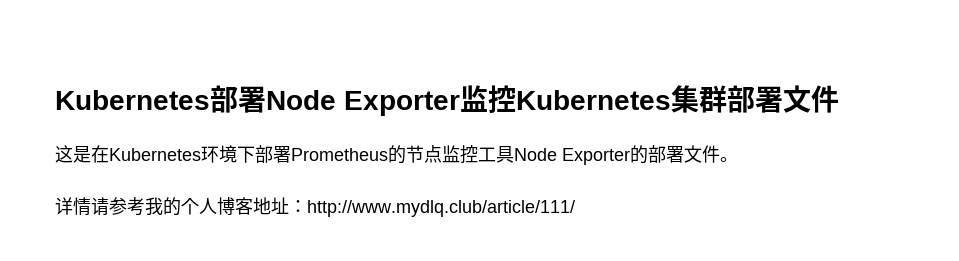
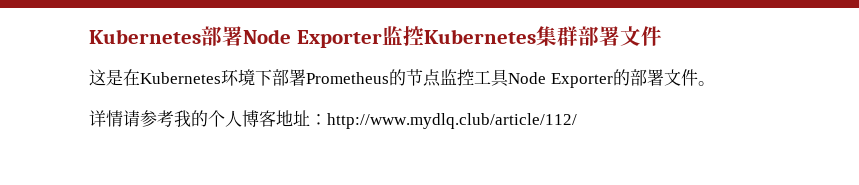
- 详情请参考我的个人博客地址：http://www.mydlq.club/article/111/
+ 详情请参考我的个人博客地址：http://www.mydlq.club/article/112/

